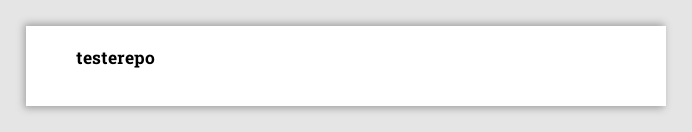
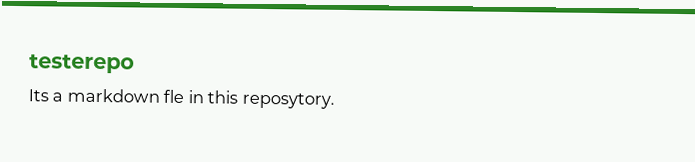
+ Its a markdown fle in this reposytory.

